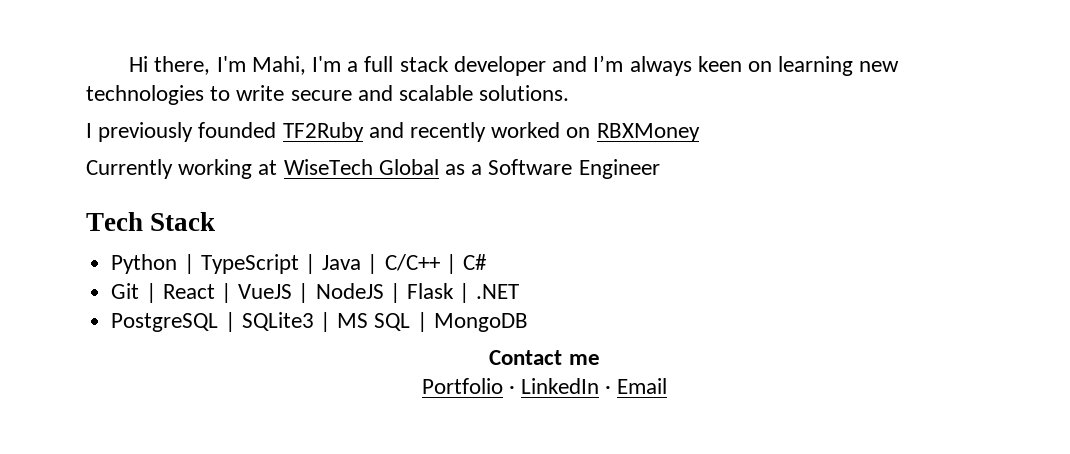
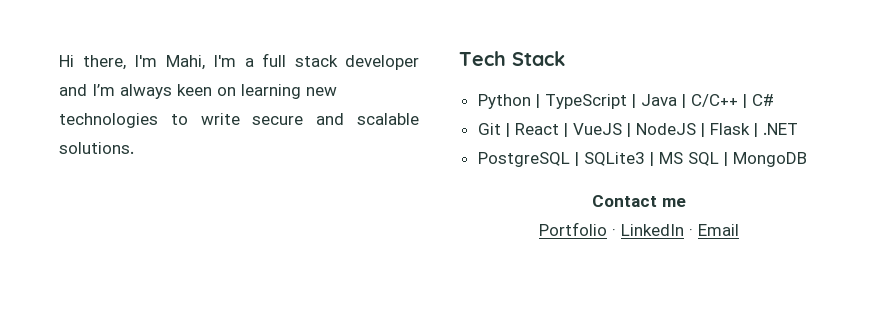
- I previously founded TF2Ruby and recently worked on RBXMoney
- Currently working at WiseTech Global as a Software Engineer

